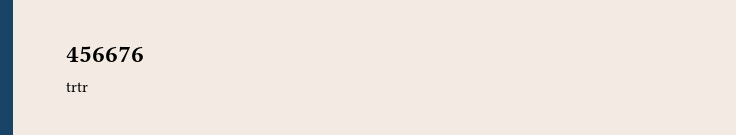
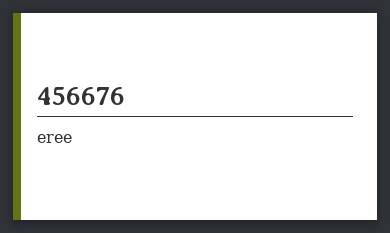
- trtr
+ eree

